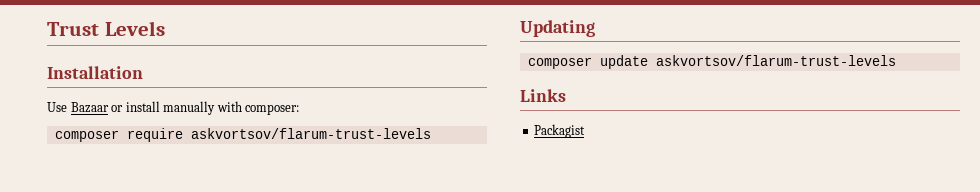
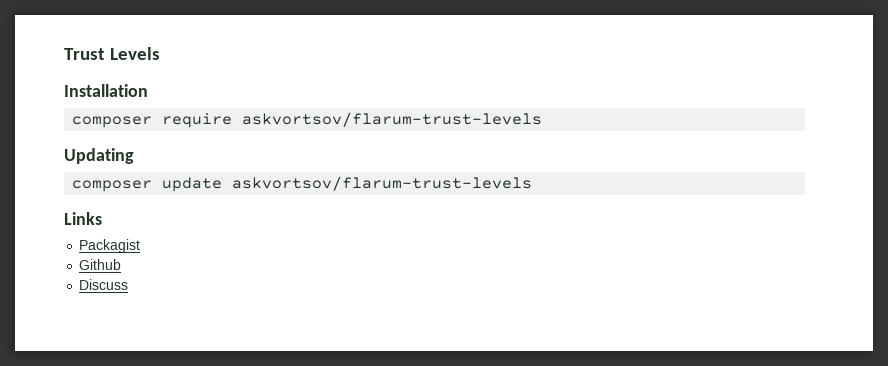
- Use Bazaar or install manually with composer:
+ Github
+ Discuss

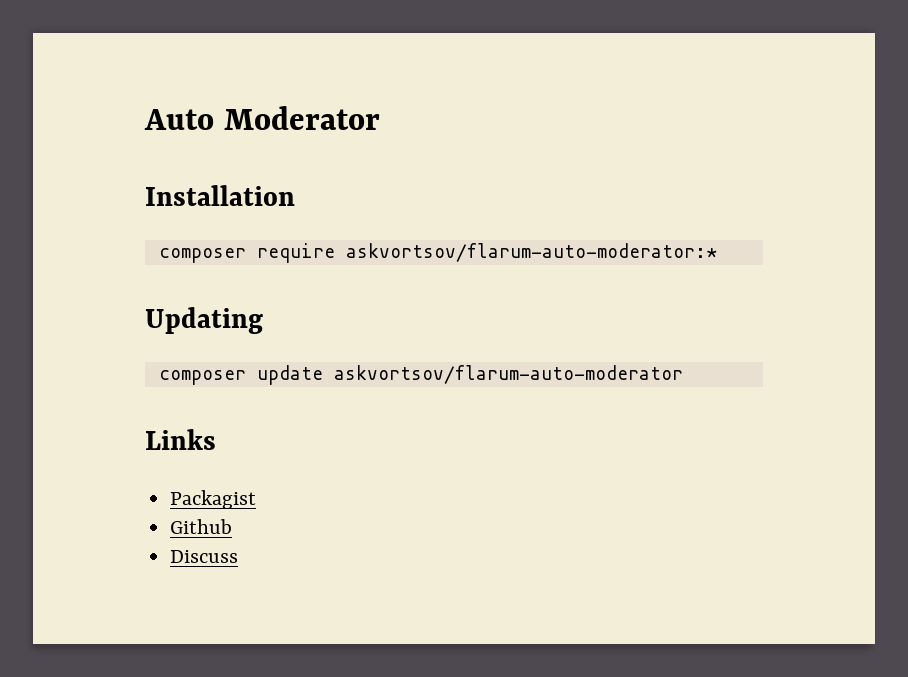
- Trust Levels
+ Auto Moderator
- composer require askvortsov/flarum-trust-levels
+ composer require askvortsov/flarum-auto-moderator:*
- composer update askvortsov/flarum-trust-levels
+ composer update askvortsov/flarum-auto-moderator

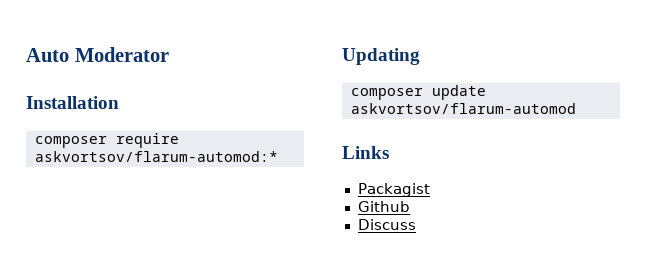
- composer require askvortsov/flarum-auto-moderator:*
+ composer require askvortsov/flarum-automod:*
- composer update askvortsov/flarum-auto-moderator
+ composer update askvortsov/flarum-automod

